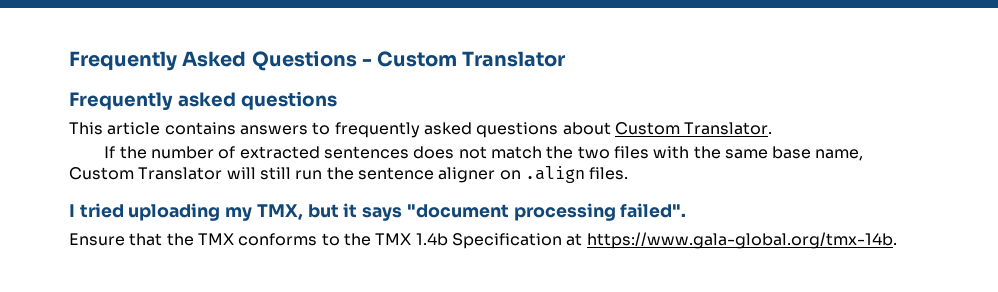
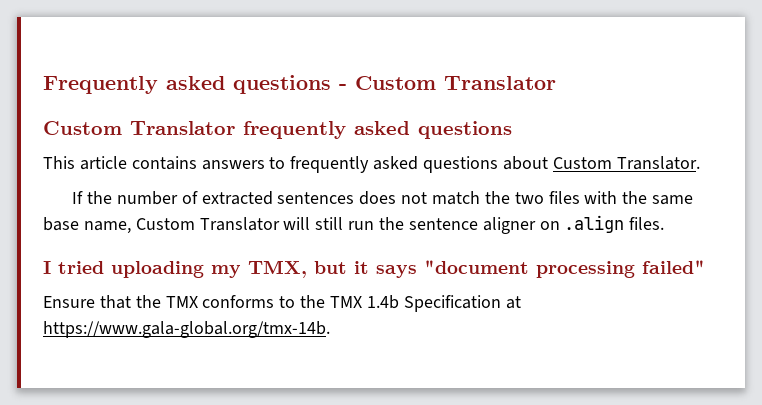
- Frequently Asked Questions - Custom Translator
+ Frequently asked questions - Custom Translator
- Frequently asked questions
+ Custom Translator frequently asked questions
- I tried uploading my TMX, but it says "document processing failed".
+ I tried uploading my TMX, but it says "document processing failed"

